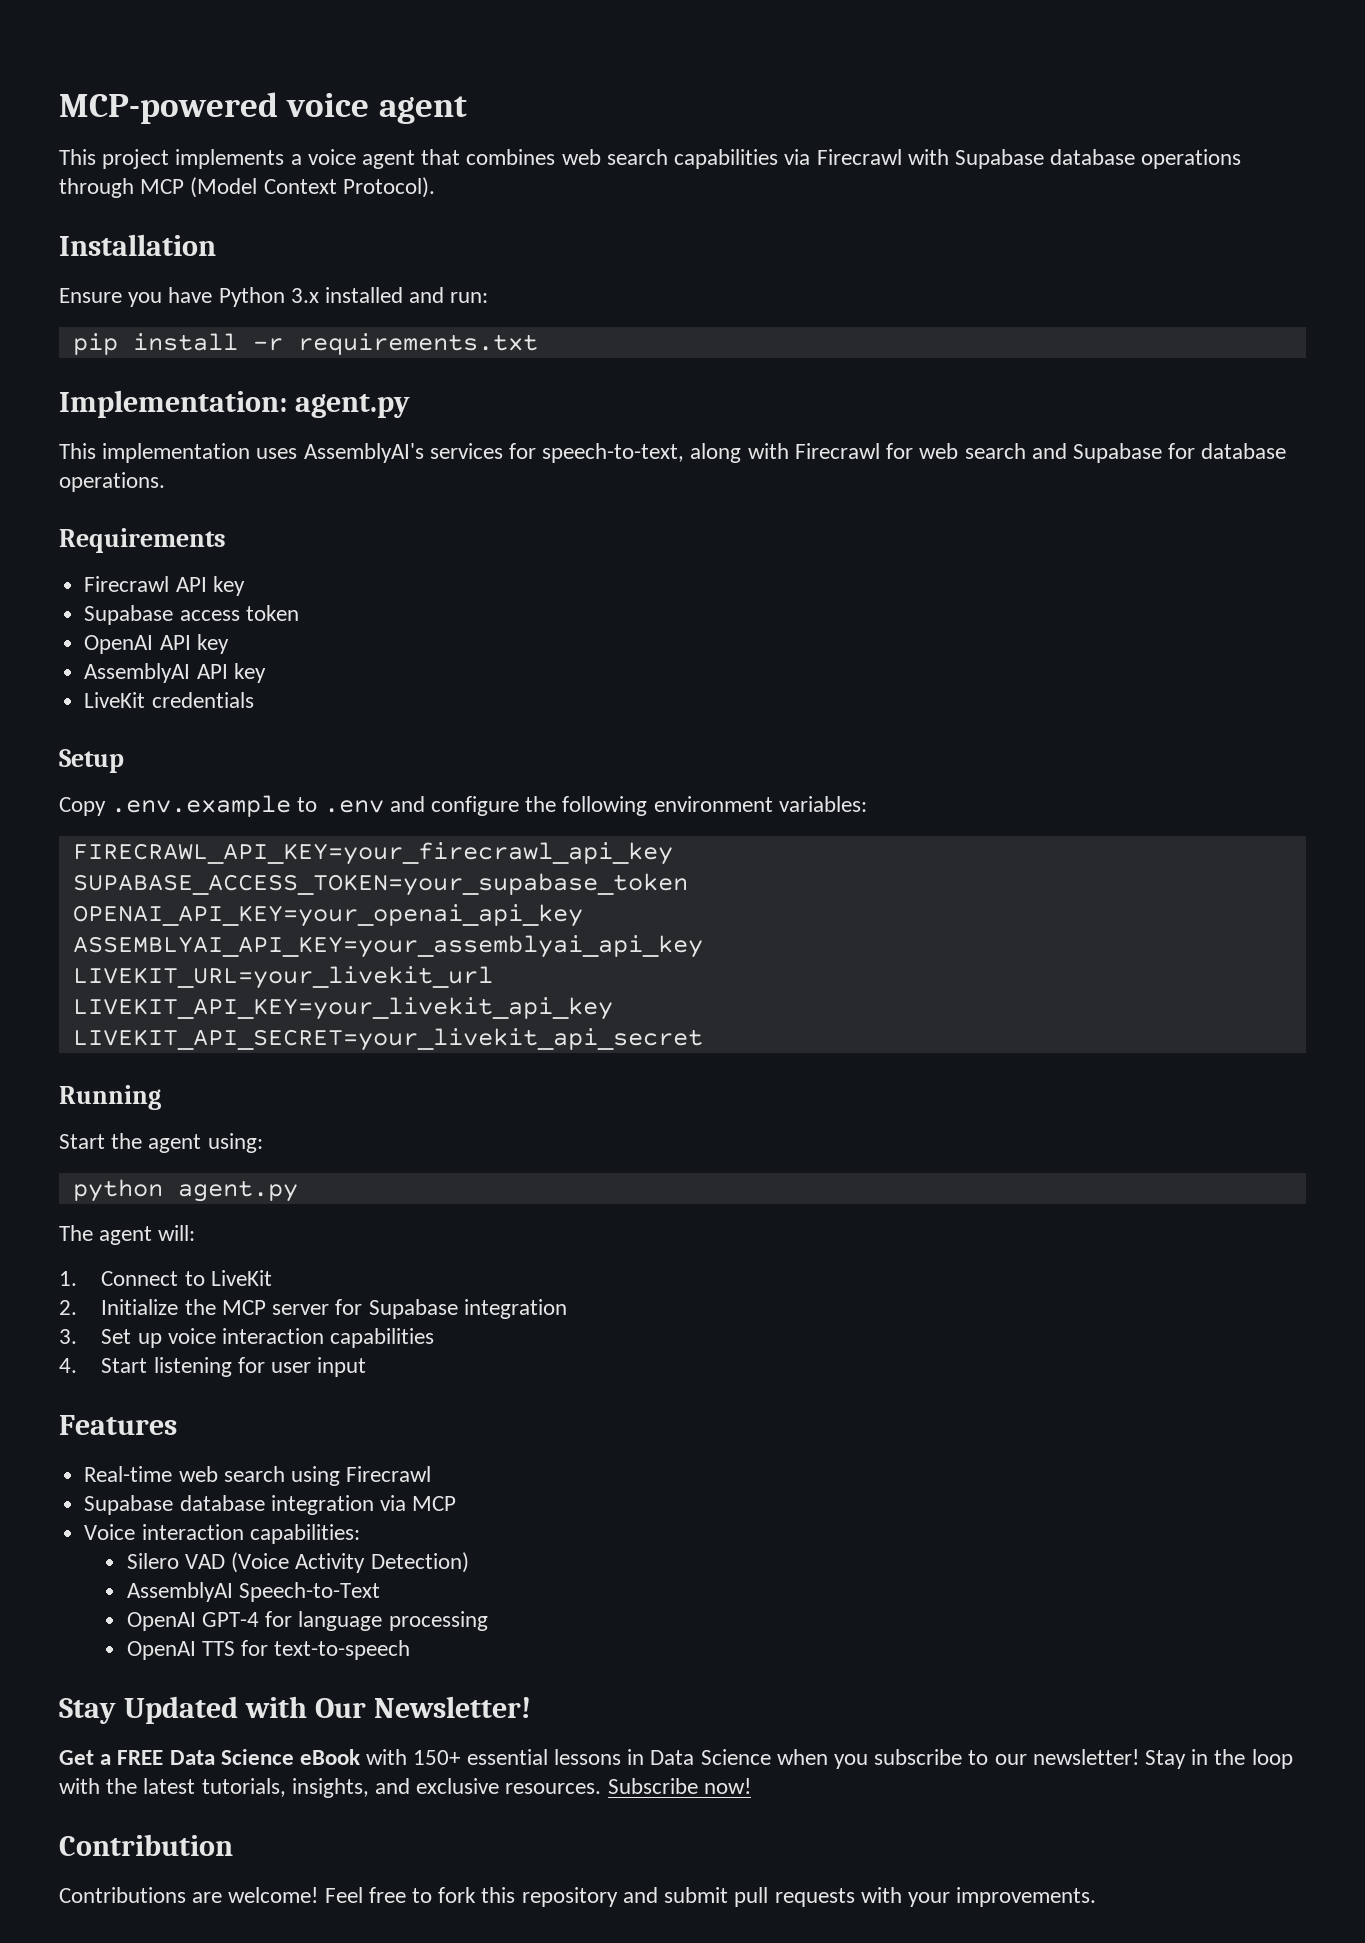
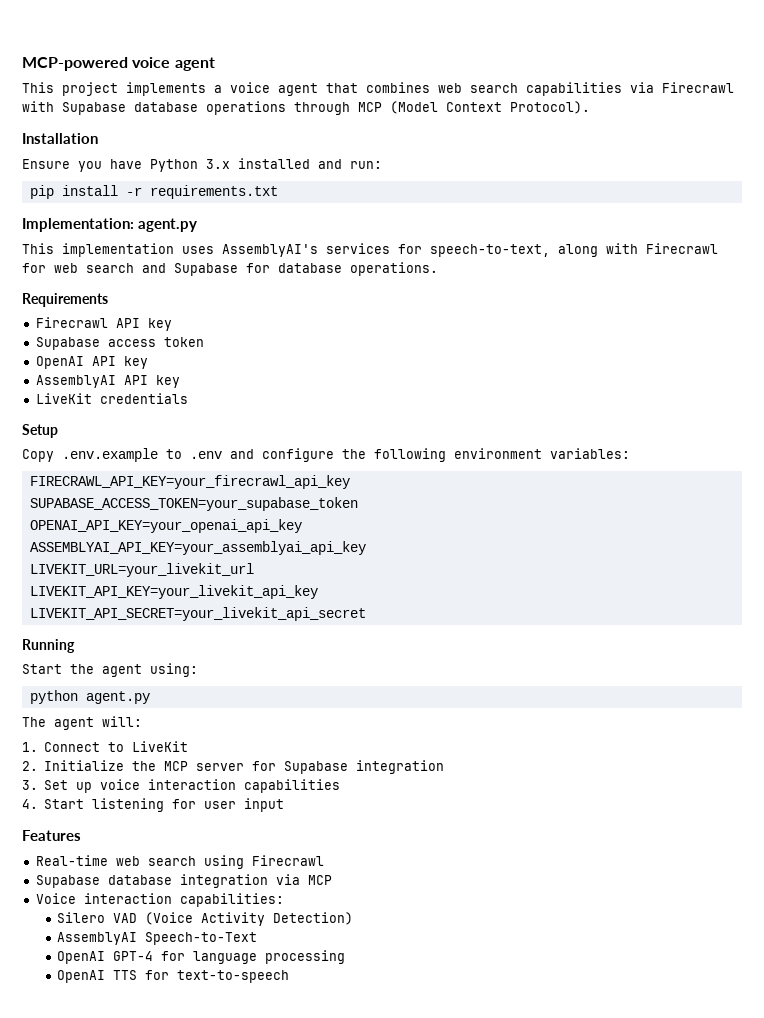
- Stay Updated with Our Newsletter!
- Get a FREE Data Science eBook with 150+ essential lessons in Data Science when you subscribe to our newsletter! Stay in the loop with the latest tutorials, insights, and exclusive resources. Subscribe now!
- Contribution
- Contributions are welcome! Feel free to fork this repository and submit pull requests with your improvements.

